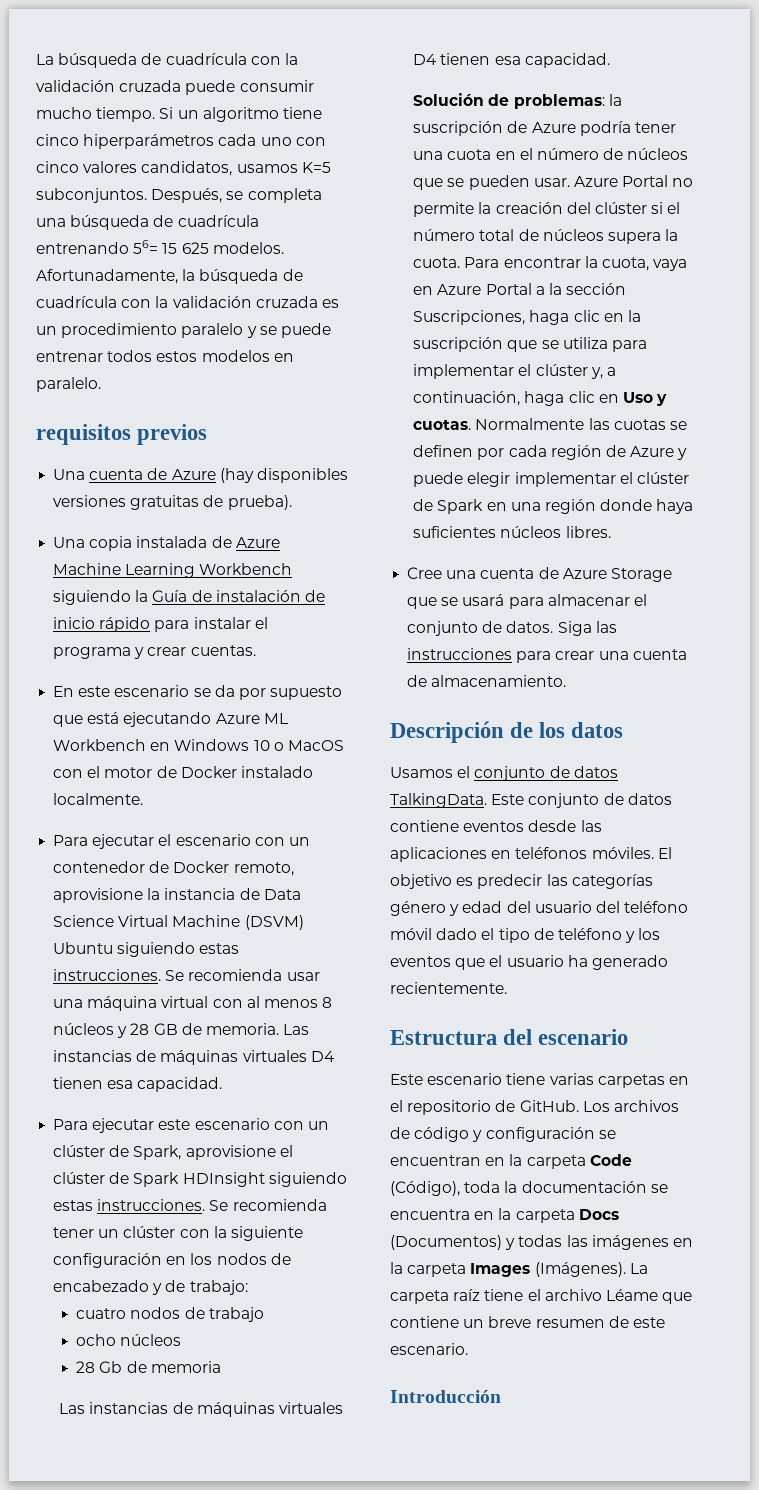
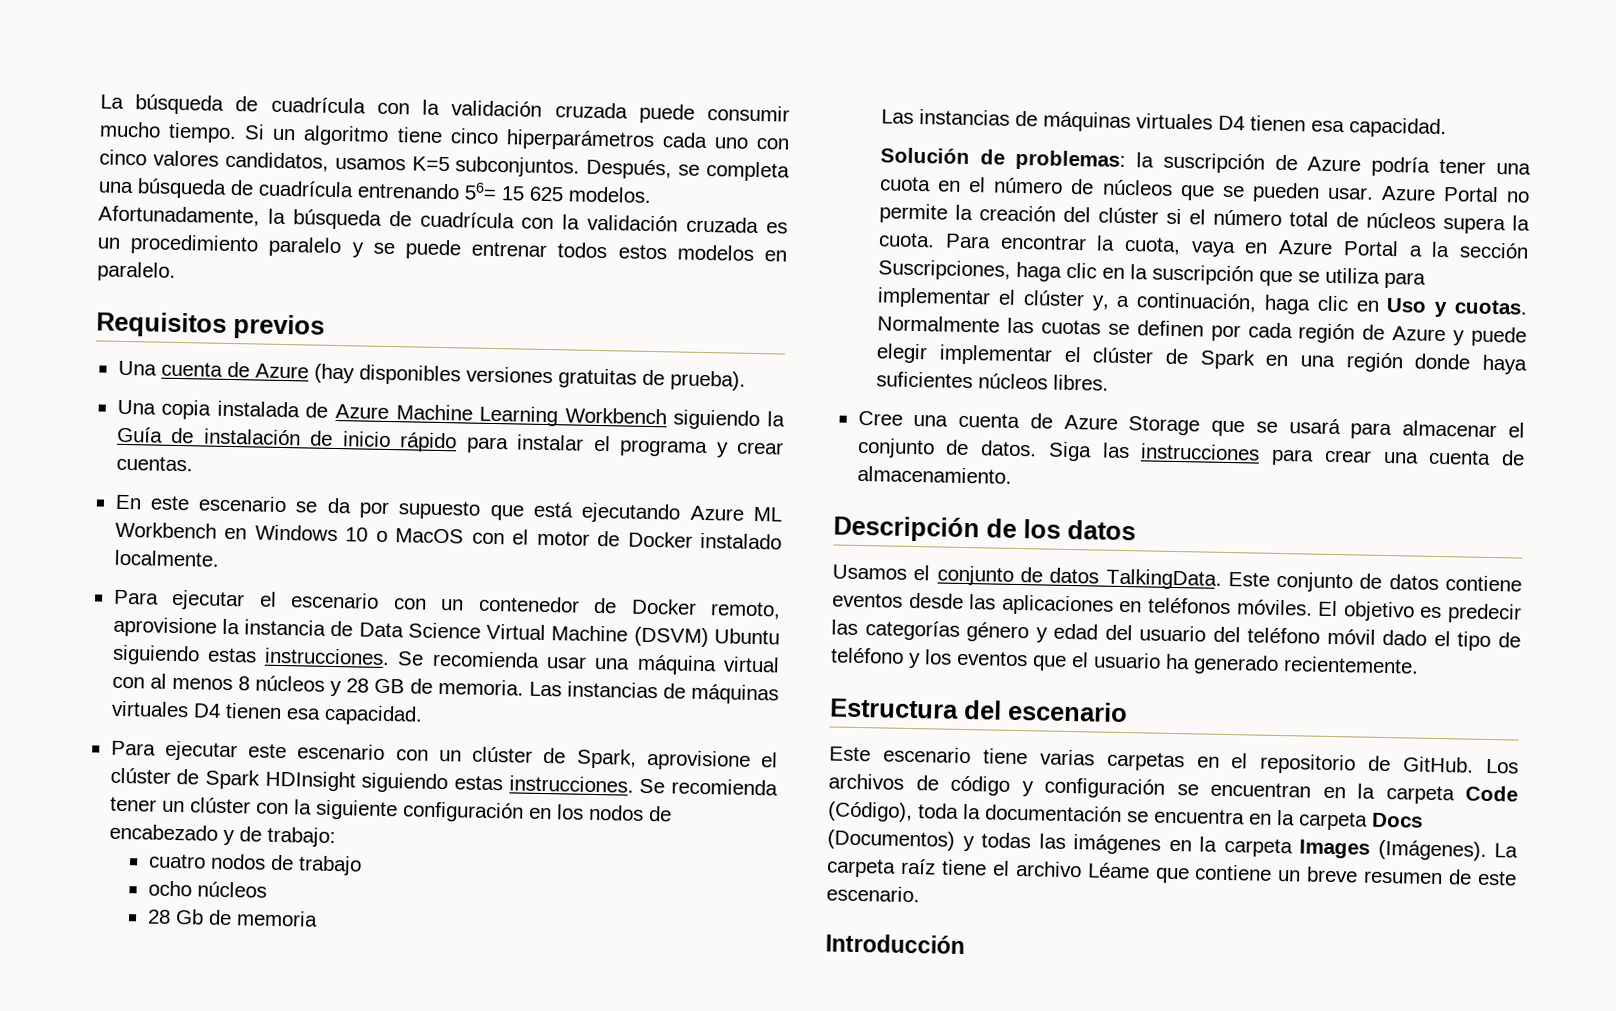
- requisitos previos
+ Requisitos previos

